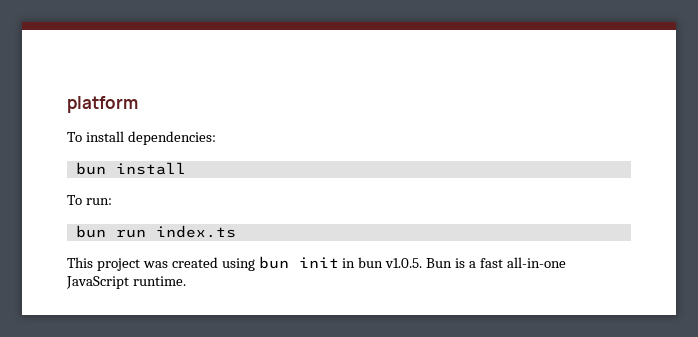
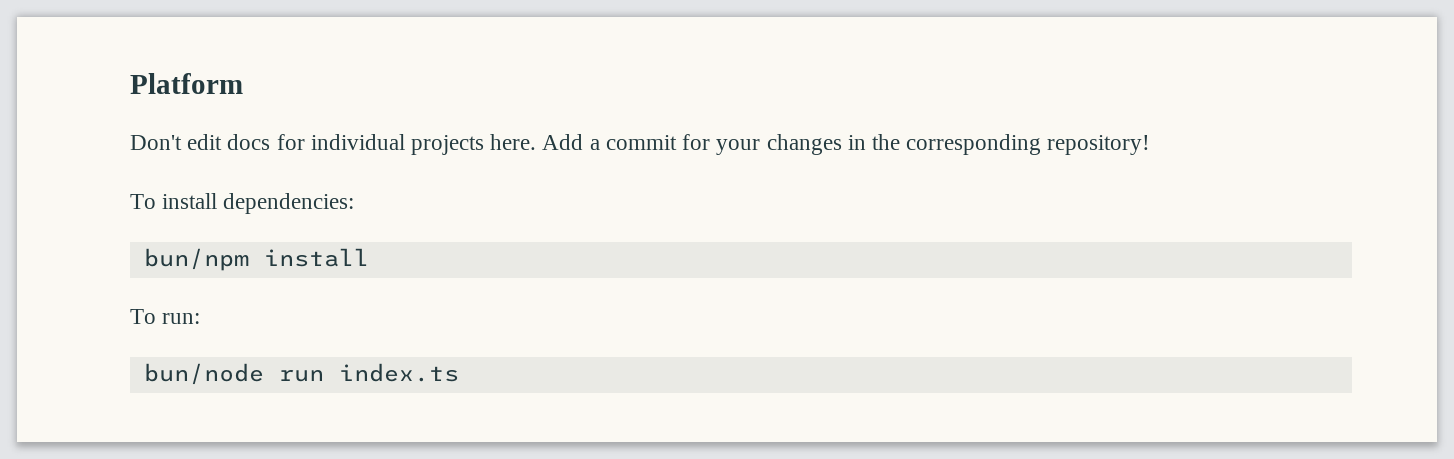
- platform
+ Platform
+ Don't edit docs for individual projects here. Add a commit for your changes in the corresponding repository!
- bun install
+ bun/npm install
- bun run index.ts
+ bun/node run index.ts
- This project was created using bun init in bun v1.0.5. Bun is a fast all-in-one JavaScript runtime.

